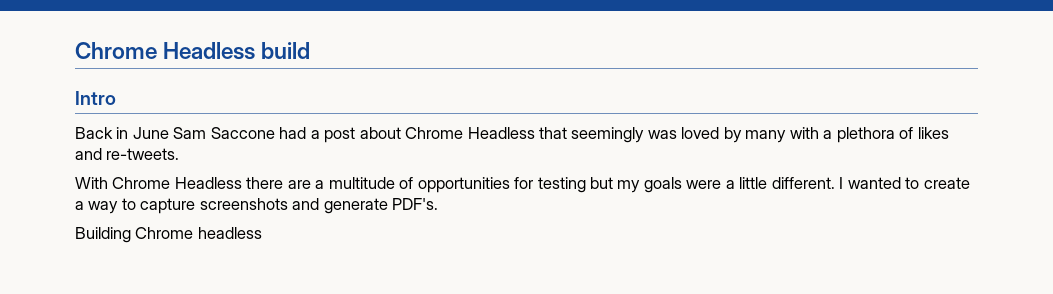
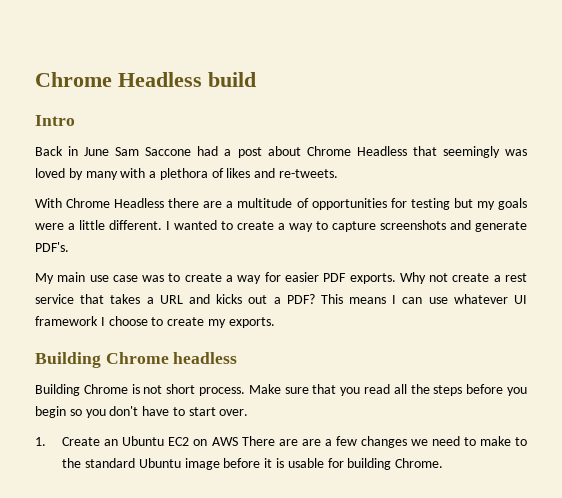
+ My main use case was to create a way for easier PDF exports. Why not create a rest service that takes a URL and kicks out a PDF? This means I can use whatever UI framework I choose to create my exports.
  Building Chrome headless
+ Building Chrome is not short process. Make sure that you read all the steps before you begin so you don't have to start over.
+ 1. Create an Ubuntu EC2 on AWS There are are a few changes we need to make to the standard Ubuntu image before it is usable for building Chrome.

